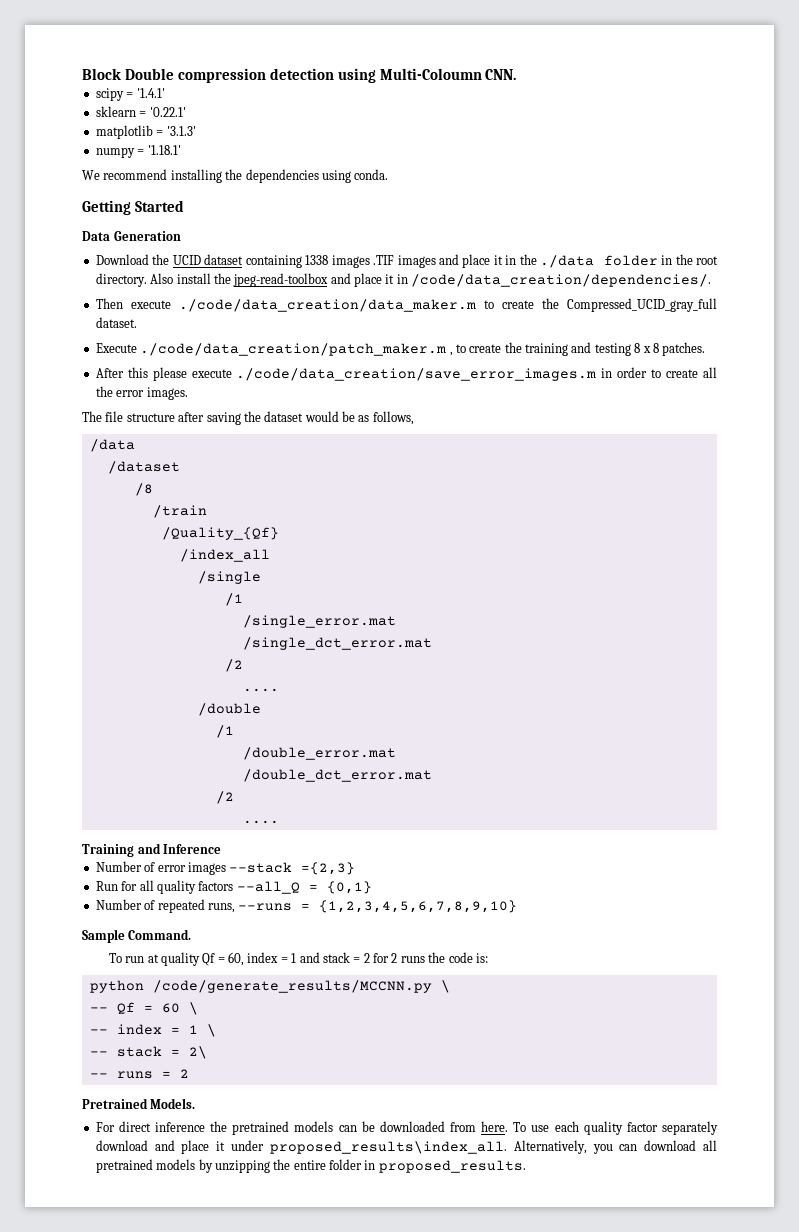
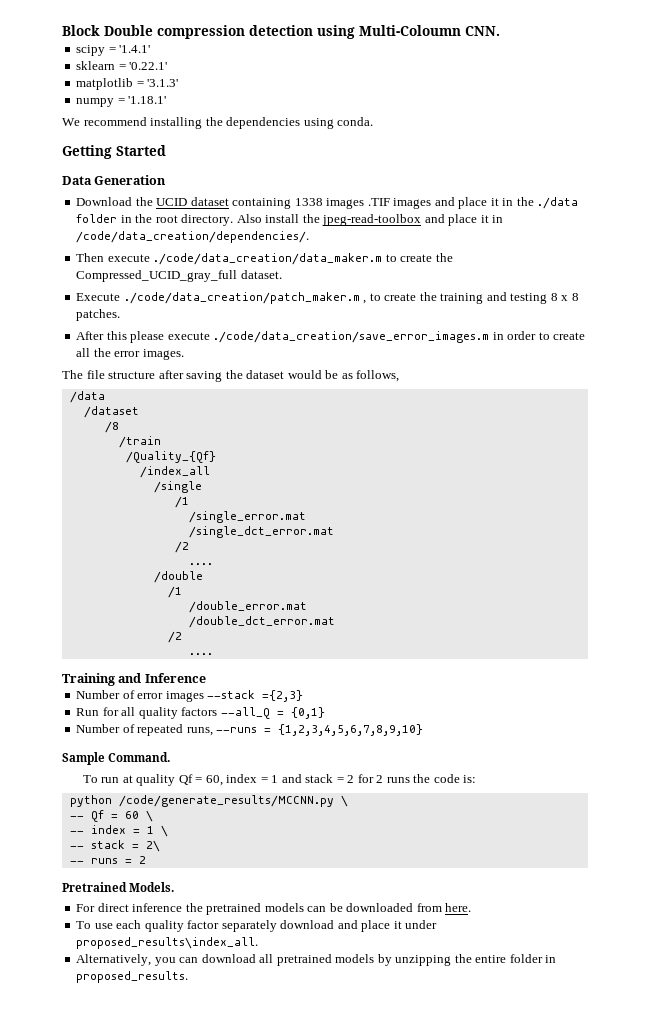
- For direct inference the pretrained models can be downloaded from here. To use each quality factor separately download and place it under proposed_results\index_all. Alternatively, you can download all pretrained models by unzipping the entire folder in proposed_results.
+ For direct inference the pretrained models can be downloaded from here.
+ To use each quality factor separately download and place it under proposed_results\index_all.
+ Alternatively, you can download all pretrained models by unzipping the entire folder in proposed_results.

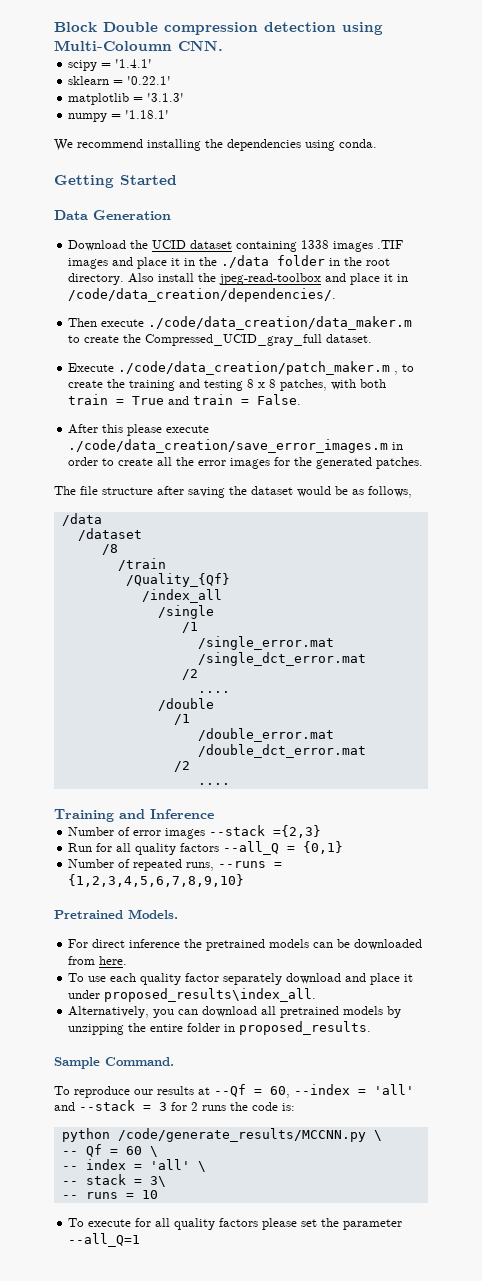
- Execute ./code/data_creation/patch_maker.m , to create the training and testing 8 x 8 patches.
+ Execute ./code/data_creation/patch_maker.m , to create the training and testing 8 x 8 patches, with both train = True and train = False.
- After this please execute ./code/data_creation/save_error_images.m in order to create all the error images.
+ After this please execute ./code/data_creation/save_error_images.m in order to create all the error images for the generated patches.
- Sample Command.
- To run at quality Qf = 60, index = 1 and stack = 2 for 2 runs the code is:
- python /code/generate_results/MCCNN.py \
- -- Qf = 60 \
- -- index = 1 \
- -- stack = 2\
- -- runs = 2
+ Sample Command.
+ To reproduce our results at --Qf = 60, --index = 'all' and --stack = 3 for 2 runs the code is:
+ python /code/generate_results/MCCNN.py \
+ -- Qf = 60 \
+ -- index = 'all' \
+ -- stack = 3\
+ -- runs = 10
+ To execute for all quality factors please set the parameter --all_Q=1

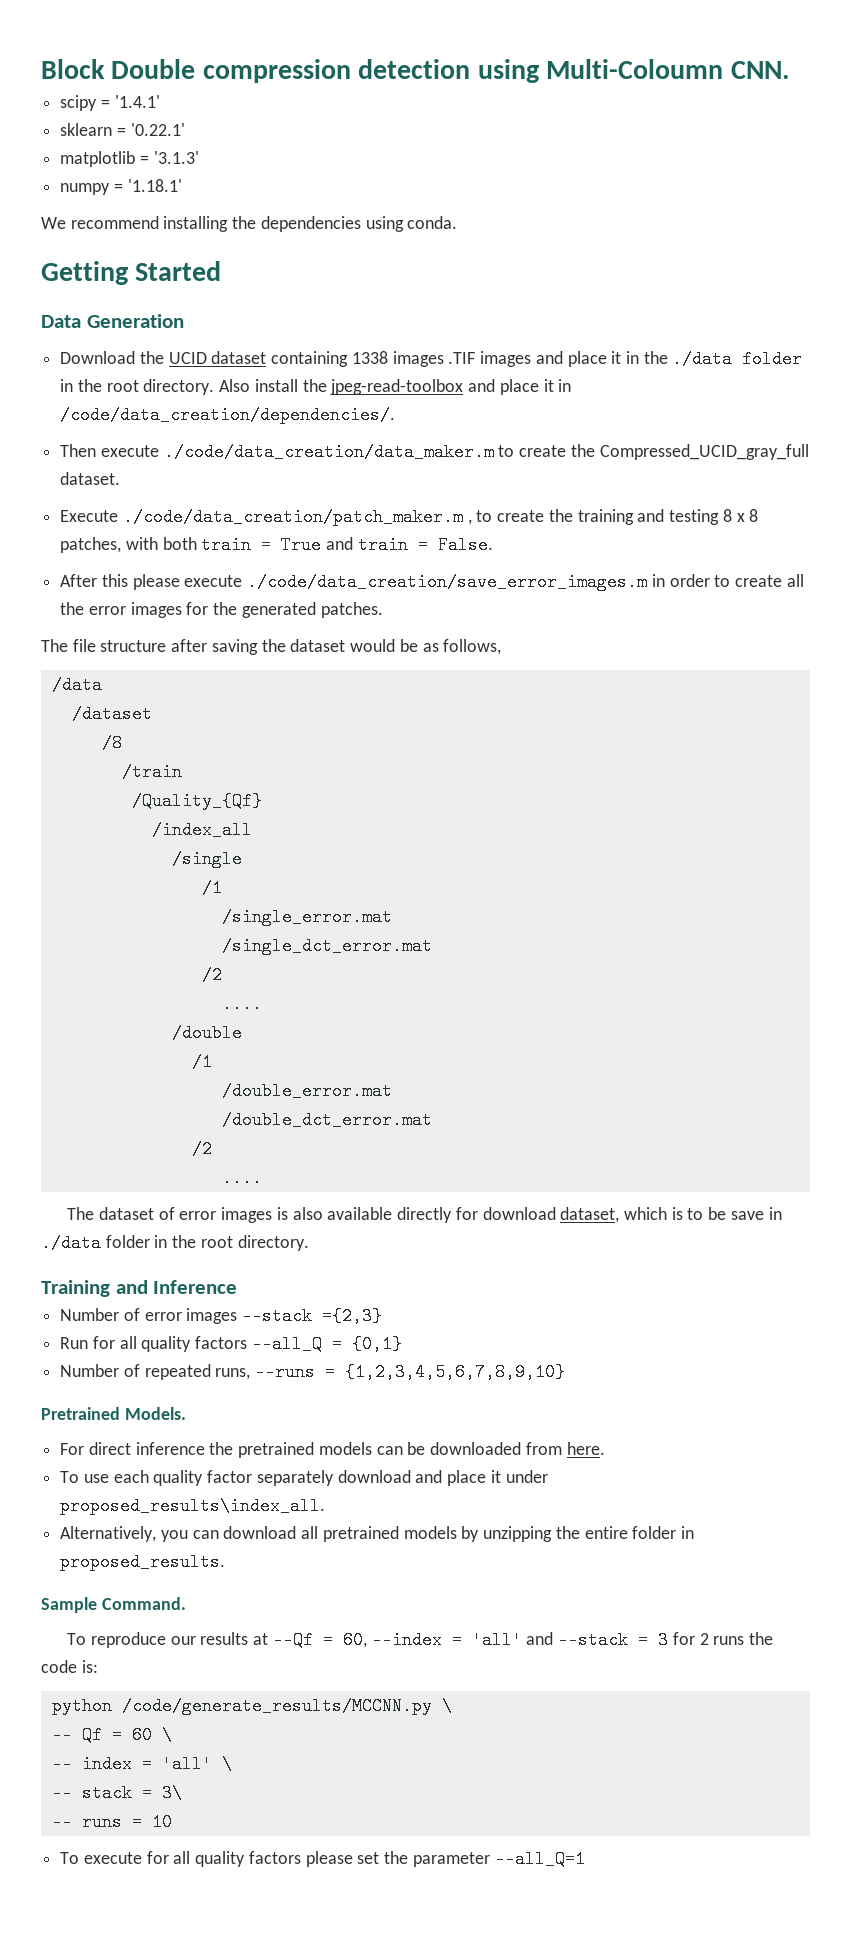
+ The dataset of error images is also available directly for download dataset, which is to be save in ./data folder in the root directory.

